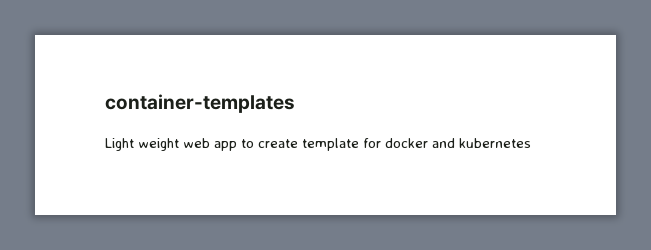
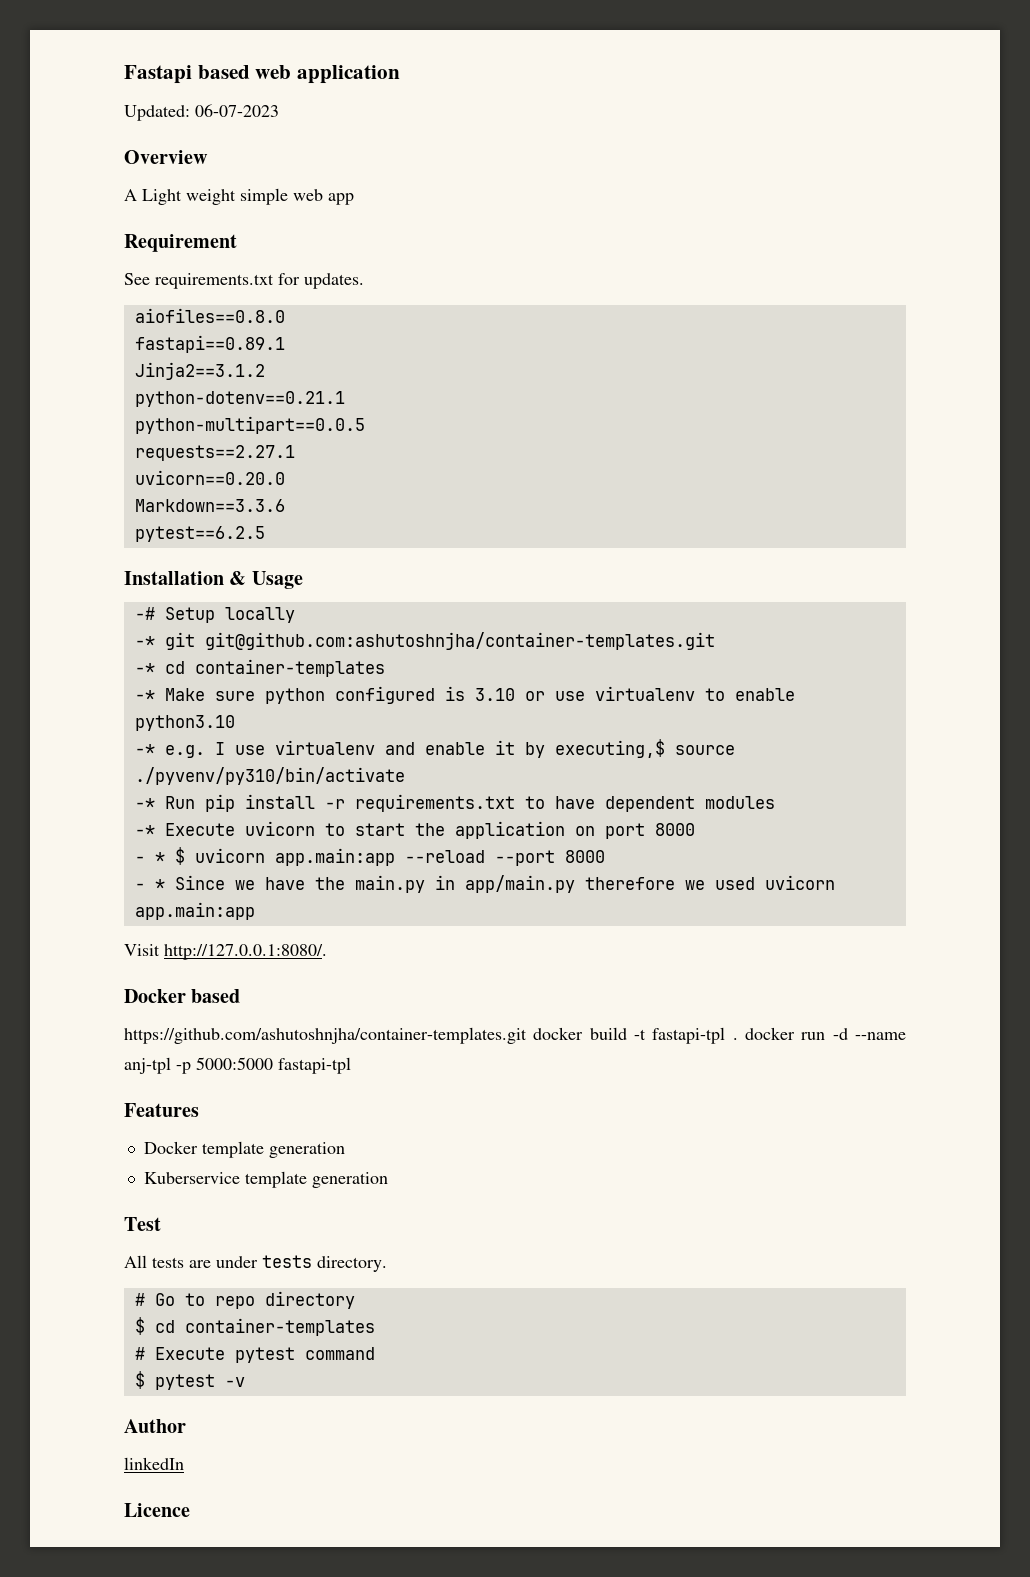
- container-templates
- Light weight web app to create template for docker and kubernetes
+ Fastapi based web application
+ Updated: 06-07-2023
+ Overview
+ A Light weight simple web app
+ Requirement
+ See requirements.txt for updates.
+ aiofiles==0.8.0
+ fastapi==0.89.1
+ Jinja2==3.1.2
+ python-dotenv==0.21.1
+ python-multipart==0.0.5
+ requests==2.27.1
+ uvicorn==0.20.0
+ Markdown==3.3.6
+ pytest==6.2.5
+ Installation & Usage
+ -# Setup locally
+ -* git git@github.com:ashutoshnjha/container-templates.git
+ -* cd container-templates
+ -* Make sure python configured is 3.10 or use virtualenv to enable python3.10
+ -* e.g. I use virtualenv and enable it by executing,$ source ./pyvenv/py310/bin/activate
+ -* Run pip install -r requirements.txt to have dependent modules
+ -* Execute uvicorn to start the application on port 8000
+ - * $ uvicorn app.main:app --reload --port 8000
+ - * Since we have the main.py in app/main.py therefore we used uvicorn app.main:app
+ Visit http://127.0.0.1:8080/.
+ Docker based
+ https://github.com/ashutoshnjha/container-templates.git docker build -t fastapi-tpl . docker run -d --name anj-tpl -p 5000:5000 fastapi-tpl
+ Features
+ Docker template generation
+ Kuberservice template generation
+ Test
+ All tests are under tests directory.
+ # Go to repo directory
+ $ cd container-templates
+ # Execute pytest command
+ $ pytest -v
+ Author
+ linkedIn
+ Licence

